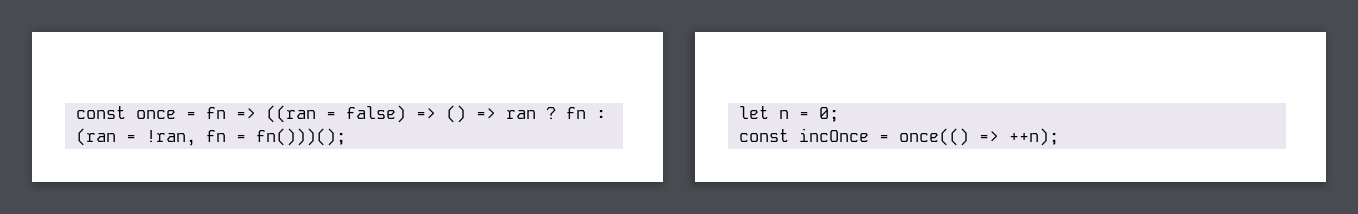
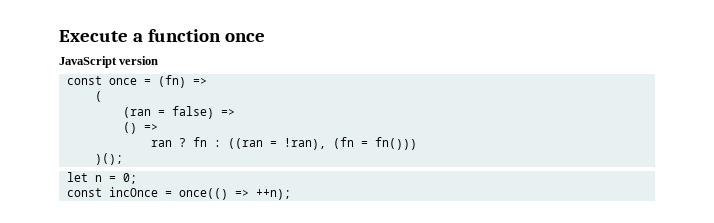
+ Execute a function once
+ JavaScript version
- const once = fn => ((ran = false) => () => ran ? fn : (ran = !ran, fn = fn()))();
+ const once = (fn) =>
+ (
+ (ran = false) =>
+ () =>
+ ran ? fn : ((ran = !ran), (fn = fn()))
+ )();

